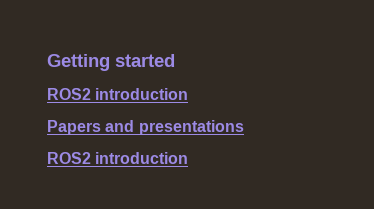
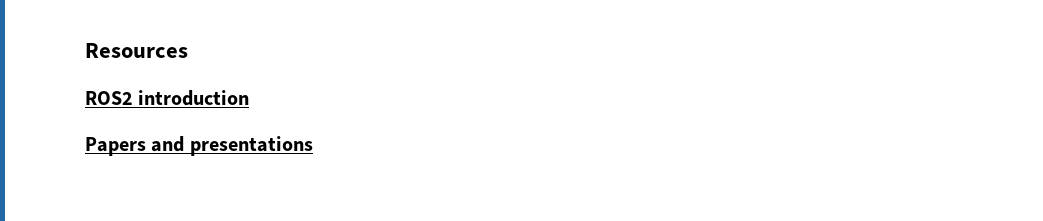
- Getting started
+ Resources
  Papers and presentations
- ROS2 introduction

